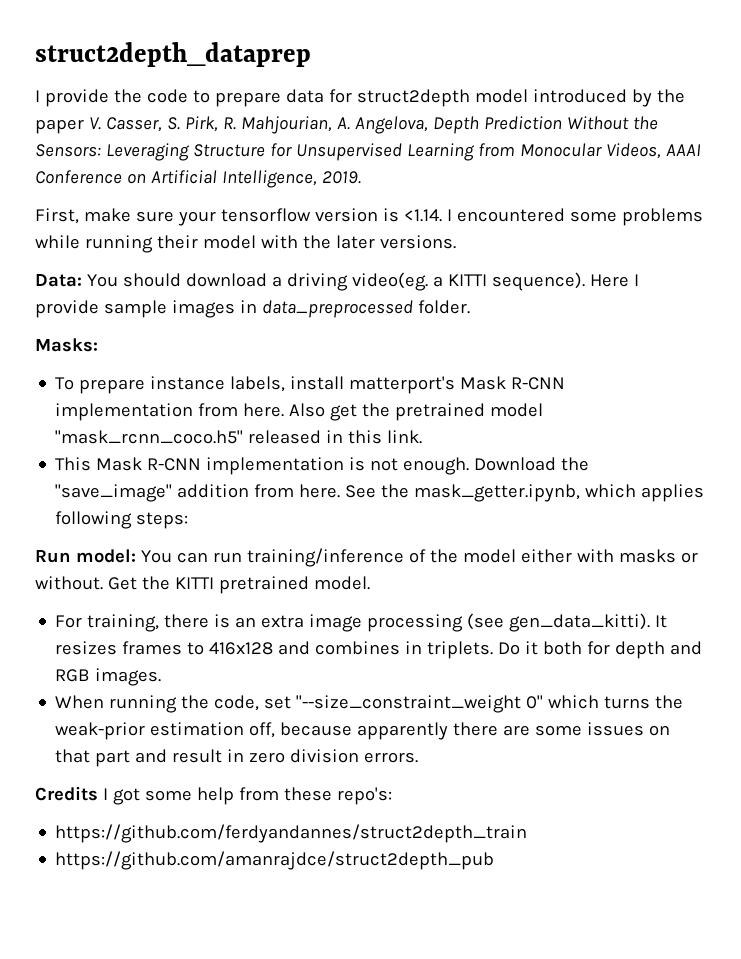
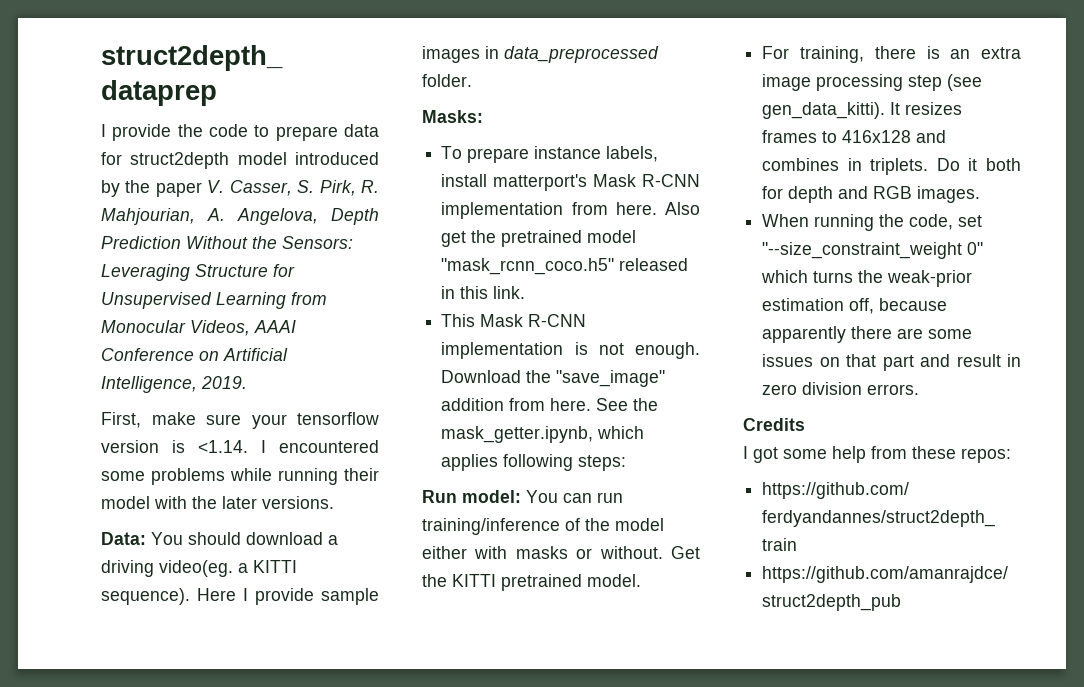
- For training, there is an extra image processing (see gen_data_kitti).
+ For training, there is an extra image processing step (see gen_data_kitti).
- Credits I got some help from these repo's:
+ Credits
+ I got some help from these repos:

